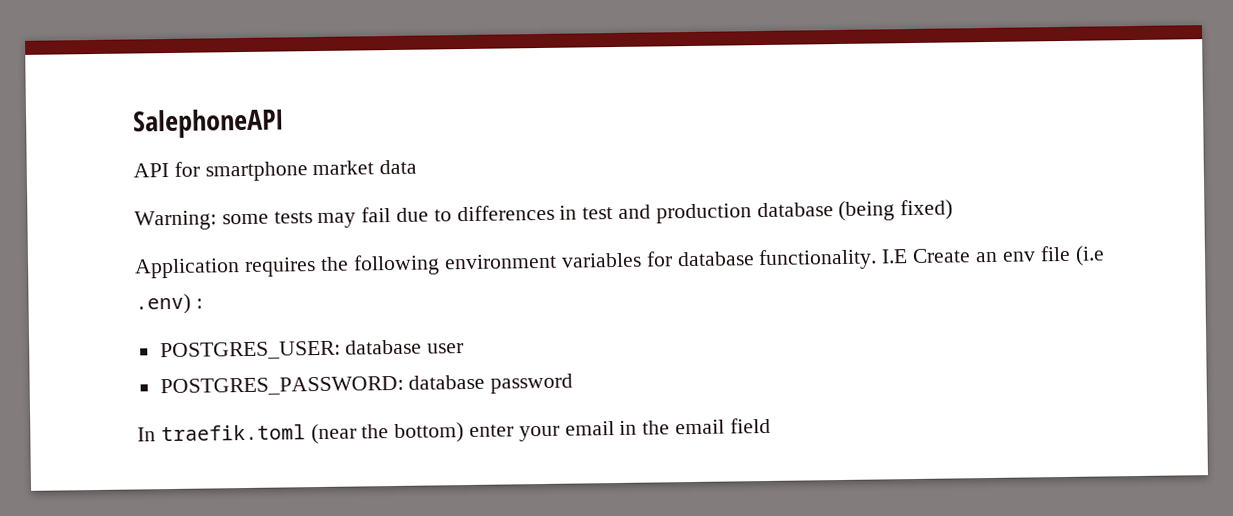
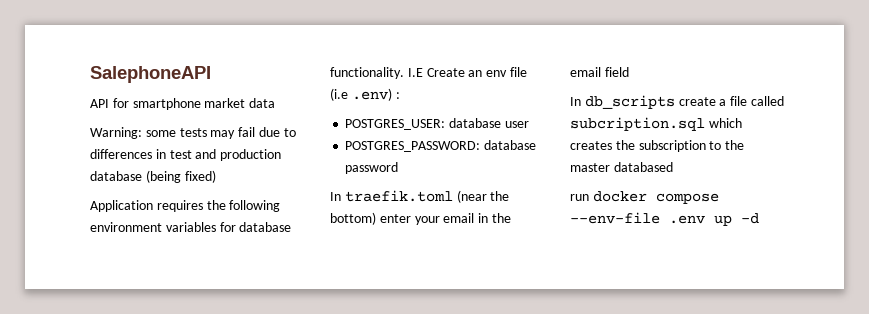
+ In db_scripts create a file called subcription.sql which creates the subscription to the master databased
+ run docker compose --env-file .env up -d

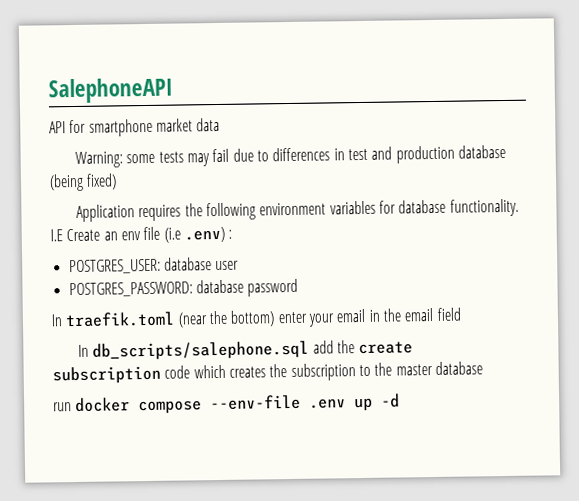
- In db_scripts create a file called subcription.sql which creates the subscription to the master databased
+ In db_scripts/salephone.sql add the create subscription code which creates the subscription to the master database

